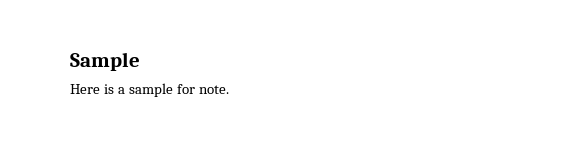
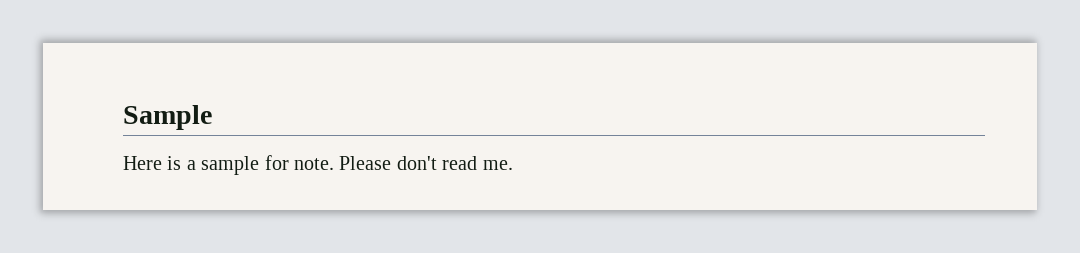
+ Please don't read me.

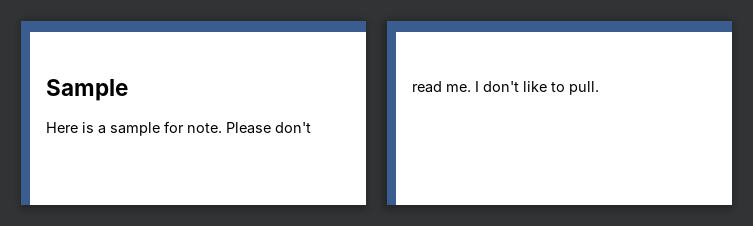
+ I don't like to pull.

